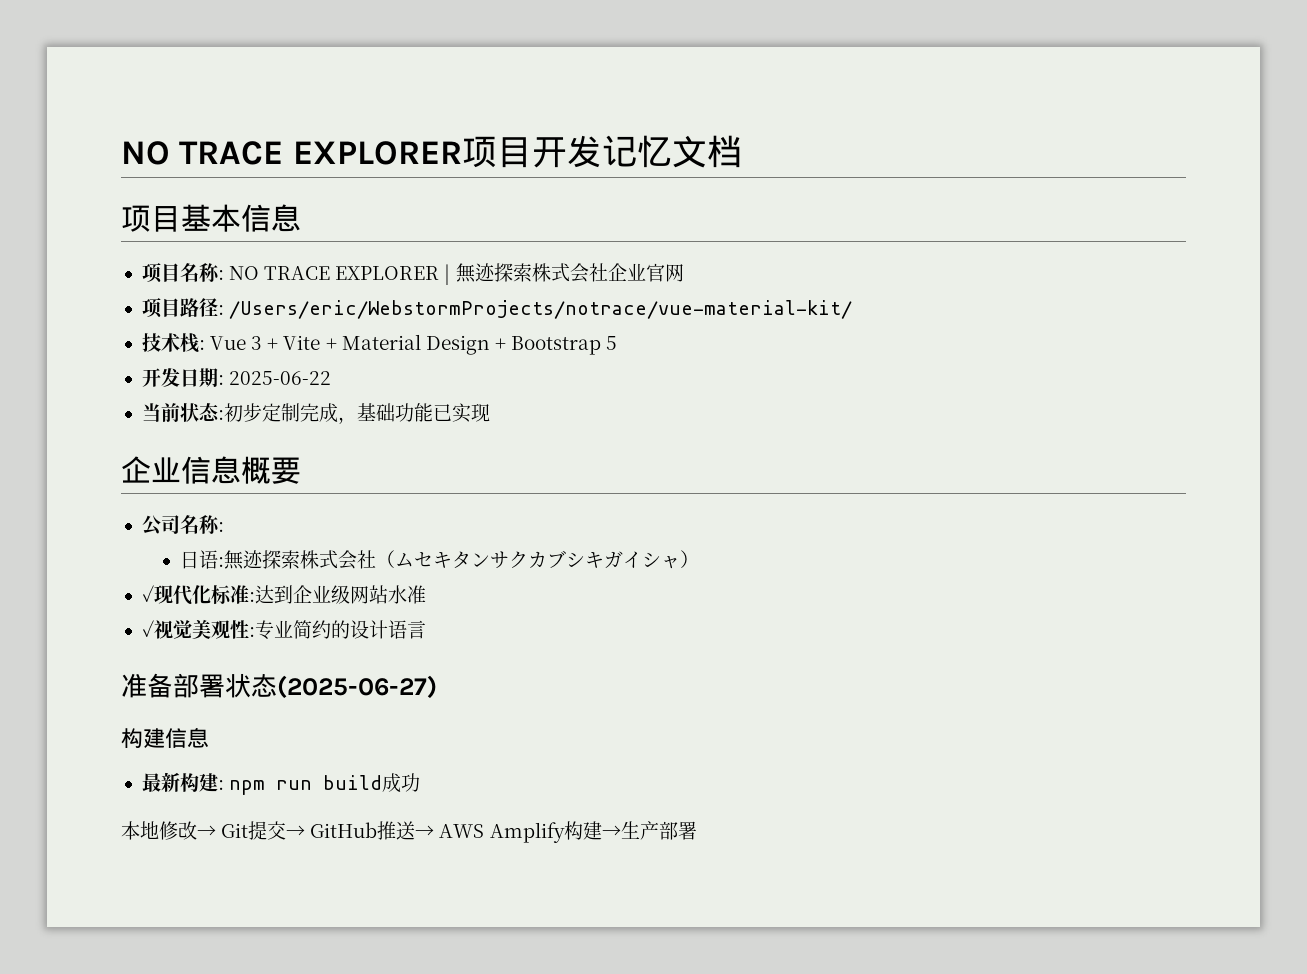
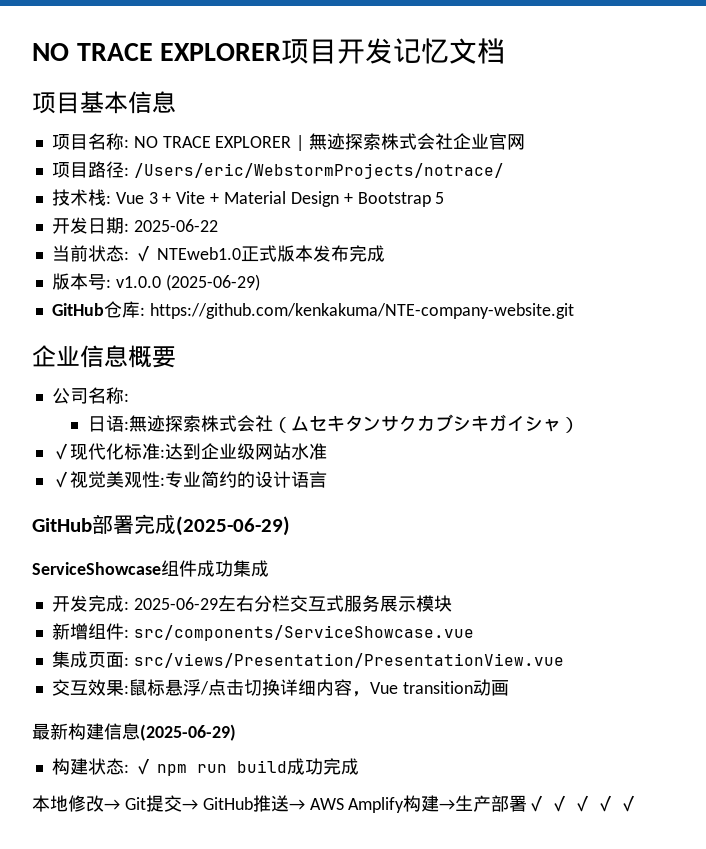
- 项目路径: /Users/eric/WebstormProjects/notrace/vue-material-kit/
+ 项目路径: /Users/eric/WebstormProjects/notrace/
- 当前状态:初步定制完成，基础功能已实现
+ 当前状态: ✓ NTEweb1.0正式版本发布完成
+ 版本号: v1.0.0 (2025-06-29)
+ GitHub仓库: https://github.com/kenkakuma/NTE-company-website.git
- 准备部署状态(2025-06-27)
- 构建信息
- 最新构建: npm run build成功
+ GitHub部署完成(2025-06-29)
+ ServiceShowcase组件成功集成
+ 开发完成: 2025-06-29左右分栏交互式服务展示模块
+ 新增组件: src/components/ServiceShowcase.vue
+ 集成页面: src/views/Presentation/PresentationView.vue
+ 交互效果:鼠标悬浮/点击切换详细内容，Vue transition动画
+ 最新构建信息(2025-06-29)
+ 构建状态: ✓ npm run build成功完成
- 本地修改→ Git提交→ GitHub推送→ AWS Amplify构建→生产部署
+ 本地修改→ Git提交→ GitHub推送→ AWS Amplify构建→生产部署✓ ✓ ✓ ✓ ✓

